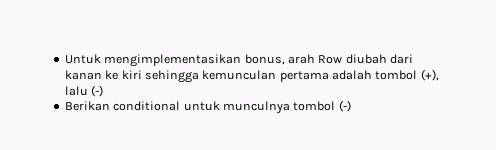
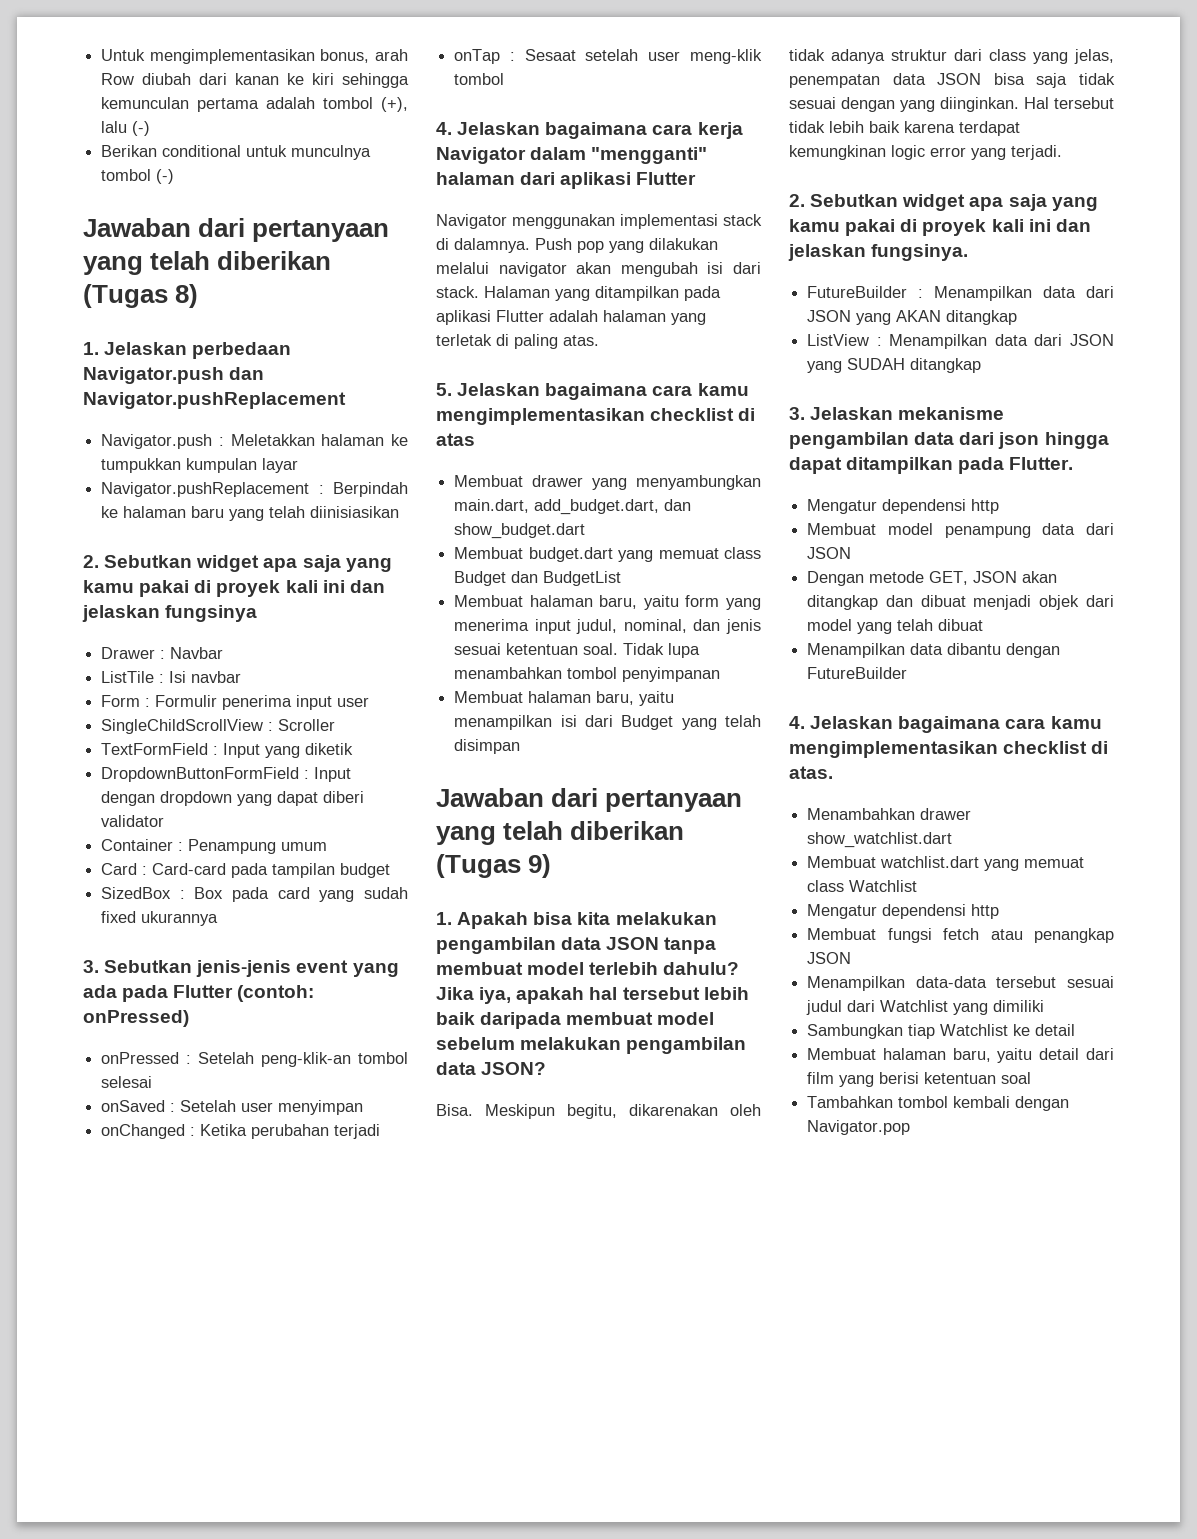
+ Jawaban dari pertanyaan yang telah diberikan (Tugas 8)
+ 1. Jelaskan perbedaan Navigator.push dan Navigator.pushReplacement
+ Navigator.push : Meletakkan halaman ke tumpukkan kumpulan layar
+ Navigator.pushReplacement : Berpindah ke halaman baru yang telah diinisiasikan
+ 2. Sebutkan widget apa saja yang kamu pakai di proyek kali ini dan jelaskan fungsinya
+ Drawer : Navbar
+ ListTile : Isi navbar
+ Form : Formulir penerima input user
+ SingleChildScrollView : Scroller
+ TextFormField : Input yang diketik
+ DropdownButtonFormField : Input dengan dropdown yang dapat diberi validator
+ Container : Penampung umum
+ Card : Card-card pada tampilan budget
+ SizedBox : Box pada card yang sudah fixed ukurannya
+ 3. Sebutkan jenis-jenis event yang ada pada Flutter (contoh: onPressed)
+ onPressed : Setelah peng-klik-an tombol selesai
+ onSaved : Setelah user menyimpan
+ onChanged : Ketika perubahan terjadi
+ onTap : Sesaat setelah user meng-klik tombol
+ 4. Jelaskan bagaimana cara kerja Navigator dalam "mengganti" halaman dari aplikasi Flutter
+ Navigator menggunakan implementasi stack di dalamnya. Push pop yang dilakukan melalui navigator akan mengubah isi dari stack. Halaman yang ditampilkan pada aplikasi Flutter adalah halaman yang terletak di paling atas.
+ 5. Jelaskan bagaimana cara kamu mengimplementasikan checklist di atas
+ Membuat drawer yang menyambungkan main.dart, add_budget.dart, dan show_budget.dart
+ Membuat budget.dart yang memuat class Budget dan BudgetList
+ Membuat halaman baru, yaitu form yang menerima input judul, nominal, dan jenis sesuai ketentuan soal. Tidak lupa menambahkan tombol penyimpanan
+ Membuat halaman baru, yaitu menampilkan isi dari Budget yang telah disimpan
+ Jawaban dari pertanyaan yang telah diberikan (Tugas 9)
+ 1. Apakah bisa kita melakukan pengambilan data JSON tanpa membuat model terlebih dahulu? Jika iya, apakah hal tersebut lebih baik daripada membuat model sebelum melakukan pengambilan data JSON?
+ Bisa. Meskipun begitu, dikarenakan oleh tidak adanya struktur dari class yang jelas, penempatan data JSON bisa saja tidak sesuai dengan yang diinginkan. Hal tersebut tidak lebih baik karena terdapat kemungkinan logic error yang terjadi.
+ 2. Sebutkan widget apa saja yang kamu pakai di proyek kali ini dan jelaskan fungsinya.
+ FutureBuilder : Menampilkan data dari JSON yang AKAN ditangkap
+ ListView : Menampilkan data dari JSON yang SUDAH ditangkap
+ 3. Jelaskan mekanisme pengambilan data dari json hingga dapat ditampilkan pada Flutter.
+ Mengatur dependensi http
+ Membuat model penampung data dari JSON
+ Dengan metode GET, JSON akan ditangkap dan dibuat menjadi objek dari model yang telah dibuat
+ Menampilkan data dibantu dengan FutureBuilder
+ 4. Jelaskan bagaimana cara kamu mengimplementasikan checklist di atas.
+ Menambahkan drawer show_watchlist.dart
+ Membuat watchlist.dart yang memuat class Watchlist
+ Mengatur dependensi http
+ Membuat fungsi fetch atau penangkap JSON
+ Menampilkan data-data tersebut sesuai judul dari Watchlist yang dimiliki
+ Sambungkan tiap Watchlist ke detail
+ Membuat halaman baru, yaitu detail dari film yang berisi ketentuan soal
+ Tambahkan tombol kembali dengan Navigator.pop

